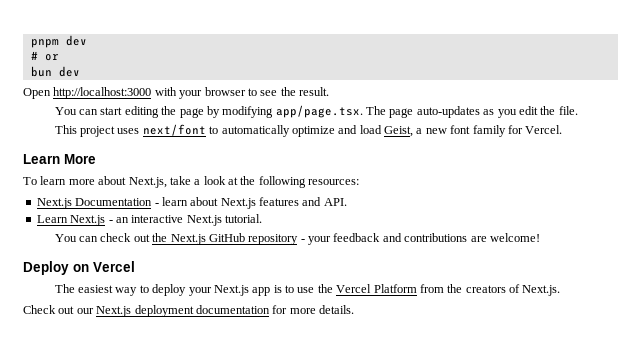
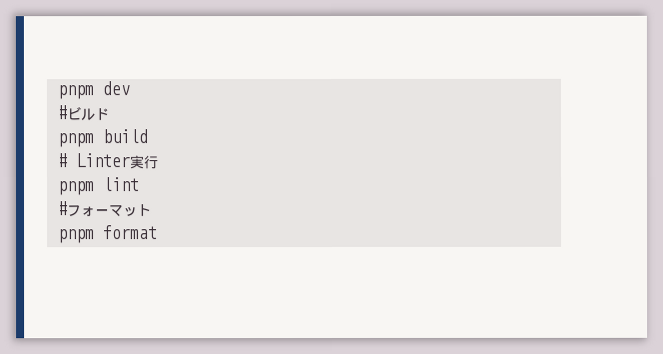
- # or
- bun dev
- Open http://localhost:3000 with your browser to see the result.
- You can start editing the page by modifying app/page.tsx. The page auto-updates as you edit the file.
- This project uses next/font to automatically optimize and load Geist, a new font family for Vercel.
- Learn More
- To learn more about Next.js, take a look at the following resources:
- Next.js Documentation - learn about Next.js features and API.
- Learn Next.js - an interactive Next.js tutorial.
- You can check out the Next.js GitHub repository - your feedback and contributions are welcome!
- Deploy on Vercel
- The easiest way to deploy your Next.js app is to use the Vercel Platform from the creators of Next.js.
- Check out our Next.js deployment documentation for more details.
+ #ビルド
+ pnpm build
+ # Linter実行
+ pnpm lint
+ #フォーマット
+ pnpm format

